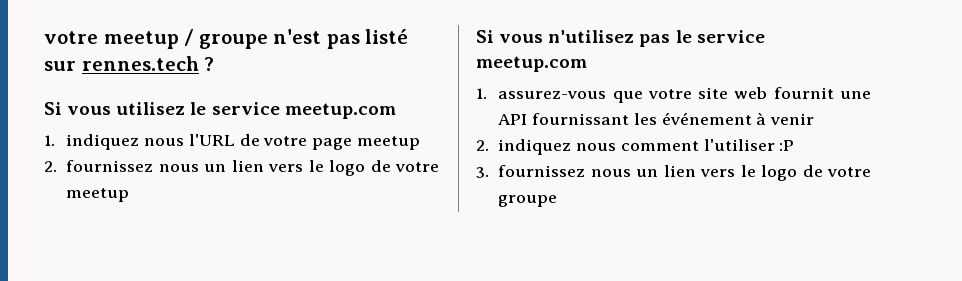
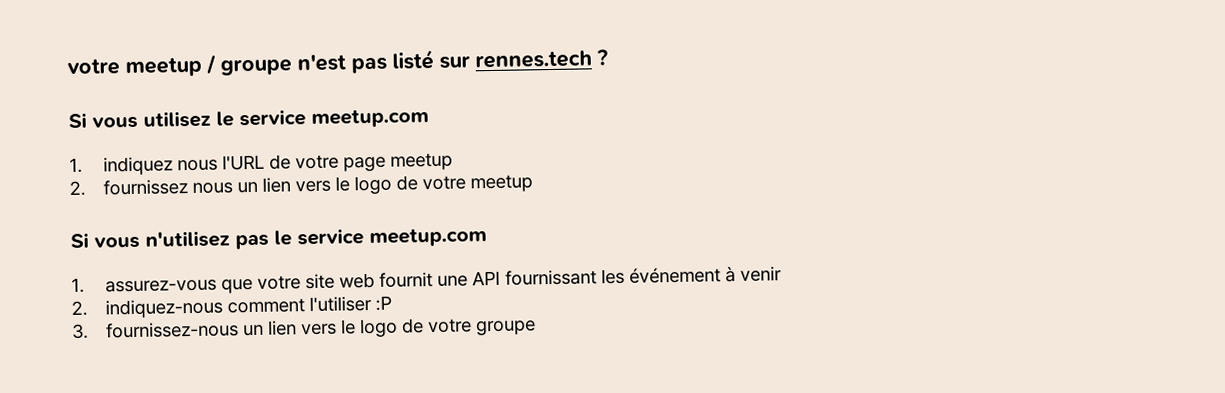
- 2. indiquez nous comment l'utiliser :P
+ 2. indiquez-nous comment l'utiliser :P
- 3. fournissez nous un lien vers le logo de votre groupe
+ 3. fournissez-nous un lien vers le logo de votre groupe

